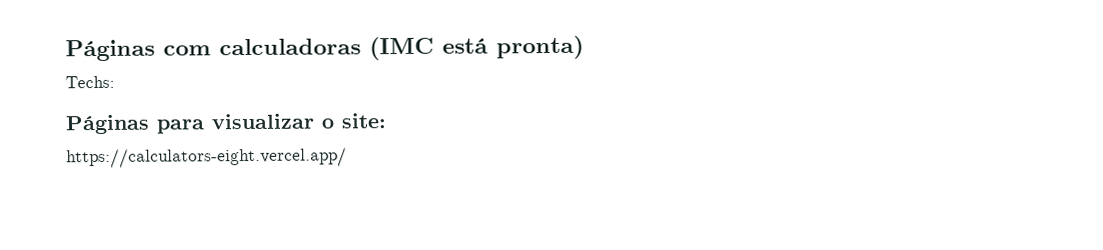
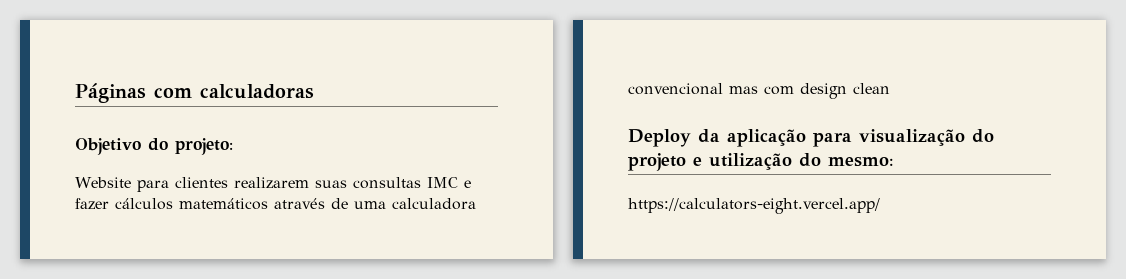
- Páginas com calculadoras (IMC está pronta)
- Techs:
- Páginas para visualizar o site:
+ Páginas com calculadoras
+ Objetivo do projeto:
+ Website para clientes realizarem suas consultas IMC e fazer cálculos matemáticos através de uma calculadora convencional mas com design clean
+ Deploy da aplicação para visualização do projeto e utilização do mesmo:

